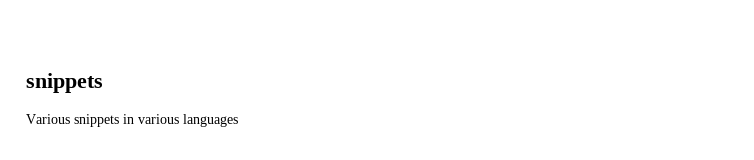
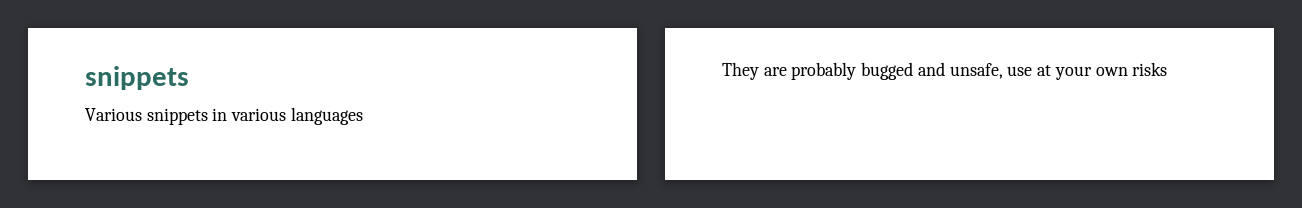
+ They are probably bugged and unsafe, use at your own risks

